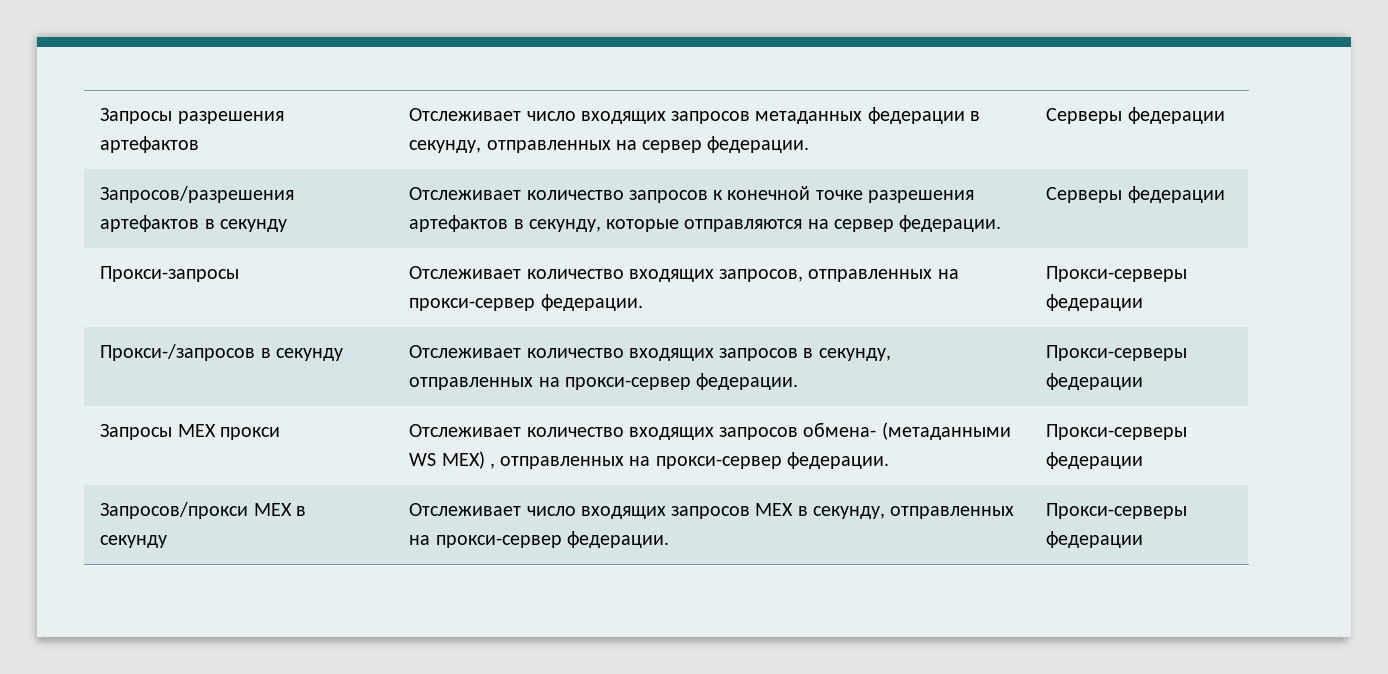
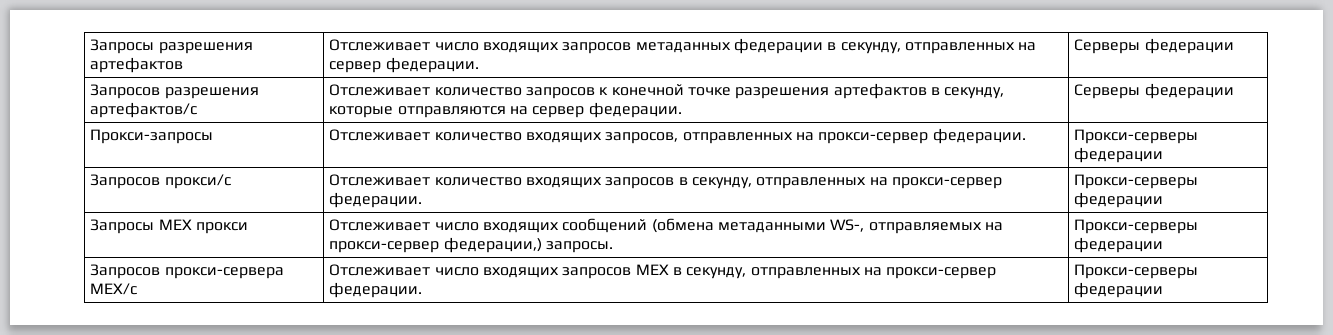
- Запросов/разрешения артефактов в секунду | Отслеживает количество запросов к конечной точке разрешения артефактов в секунду, которые отправляются на сервер федерации. | Серверы федерации
+ Запросов разрешения артефактов/с | Отслеживает количество запросов к конечной точке разрешения артефактов в секунду, которые отправляются на сервер федерации. | Серверы федерации
- Прокси-/запросов в секунду | Отслеживает количество входящих запросов в секунду, отправленных на прокси-сервер федерации. | Прокси-серверы федерации
+ Запросов прокси/с | Отслеживает количество входящих запросов в секунду, отправленных на прокси-сервер федерации. | Прокси-серверы федерации
- Запросы MEX прокси | Отслеживает количество входящих запросов обмена- (метаданными WS MEX) , отправленных на прокси-сервер федерации. | Прокси-серверы федерации
- Запросов/прокси MEX в секунду | Отслеживает число входящих запросов MEX в секунду, отправленных на прокси-сервер федерации. | Прокси-серверы федерации
+ Запросы MEX прокси | Отслеживает число входящих сообщений (обмена метаданными WS-, отправляемых на прокси-сервер федерации,) запросы. | Прокси-серверы федерации
+ Запросов прокси-сервера MEX/с | Отслеживает число входящих запросов MEX в секунду, отправленных на прокси-сервер федерации. | Прокси-серверы федерации

